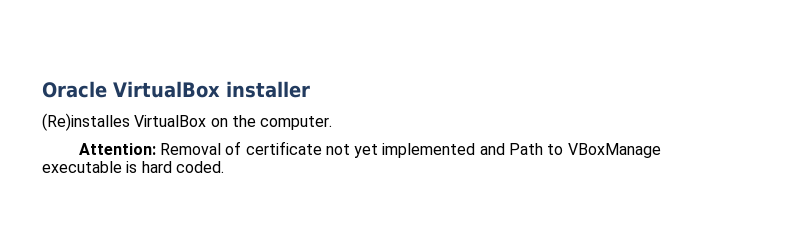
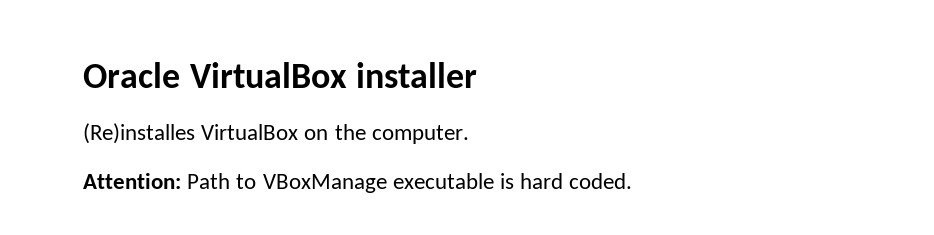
- Attention: Removal of certificate not yet implemented and Path to VBoxManage executable is hard coded.
+ Attention: Path to VBoxManage executable is hard coded.

